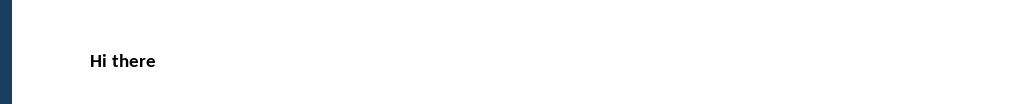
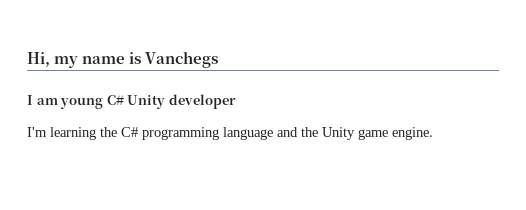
- Hi there
+ Hi, my name is Vanchegs
+ I am young C# Unity developer
+ I'm learning the C# programming language and the Unity game engine.

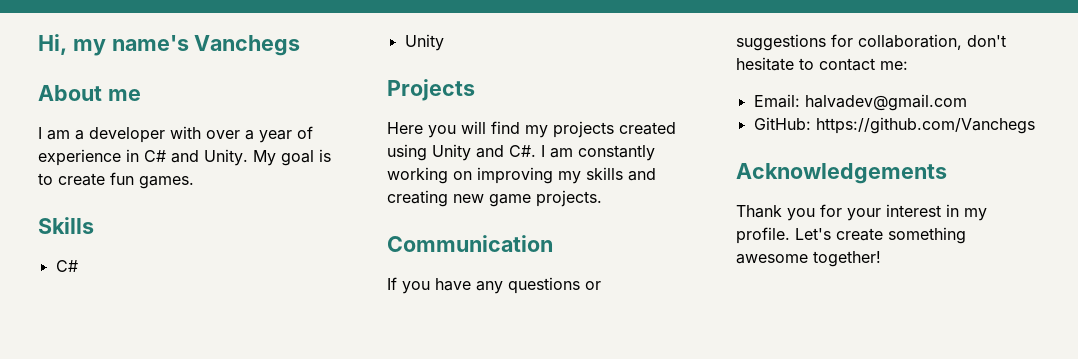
- Hi, my name is Vanchegs
+ Hi, my name's Vanchegs
- I am young C# Unity developer
- I'm learning the C# programming language and the Unity game engine.
+ About me
+ I am a developer with over a year of experience in C# and Unity. My goal is to create fun games.
+ Skills
+ C#
+ Unity
+ Projects
+ Here you will find my projects created using Unity and C#. I am constantly working on improving my skills and creating new game projects.
+ Communication
+ If you have any questions or suggestions for collaboration, don't hesitate to contact me:
+ Email: halvadev@gmail.com
+ GitHub: https://github.com/Vanchegs
+ Acknowledgements
+ Thank you for your interest in my profile. Let's create something awesome together!

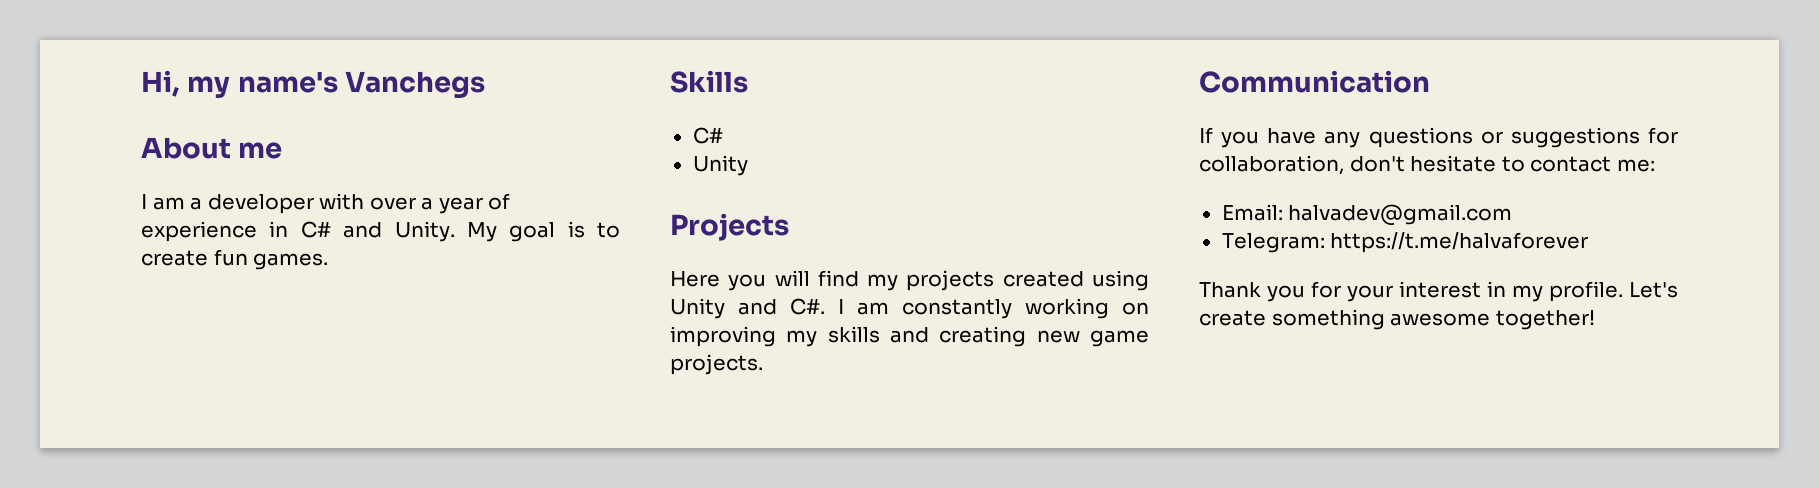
- GitHub: https://github.com/Vanchegs
- Acknowledgements
+ Telegram: https://t.me/halvaforever

